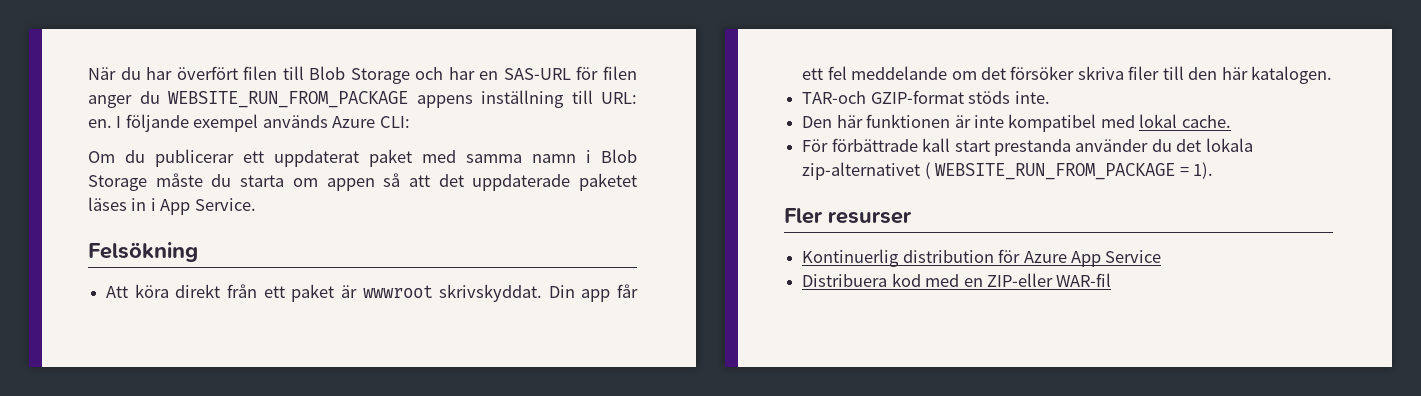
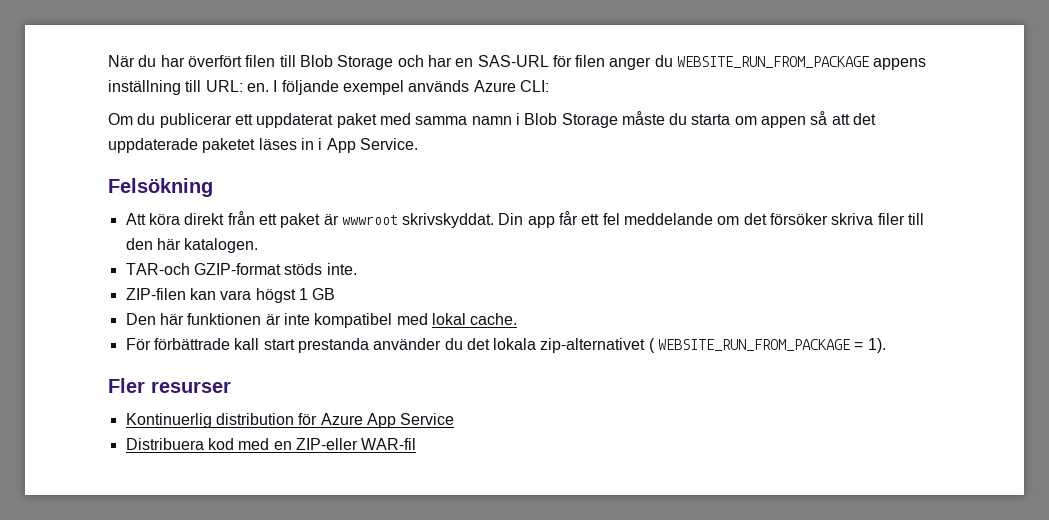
+ ZIP-filen kan vara högst 1 GB

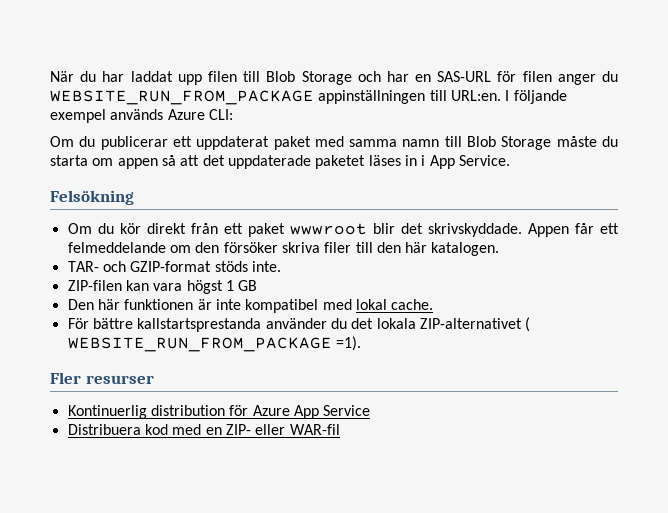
- När du har överfört filen till Blob Storage och har en SAS-URL för filen anger du WEBSITE_RUN_FROM_PACKAGE appens inställning till URL: en.
+ När du har laddat upp filen till Blob Storage och har en SAS-URL för filen anger du WEBSITE_RUN_FROM_PACKAGE appinställningen till URL:en.
- Om du publicerar ett uppdaterat paket med samma namn i Blob Storage måste du starta om appen så att det uppdaterade paketet läses in i App Service.
+ Om du publicerar ett uppdaterat paket med samma namn till Blob Storage måste du starta om appen så att det uppdaterade paketet läses in i App Service.
- Att köra direkt från ett paket är wwwroot skrivskyddat. Din app får ett fel meddelande om det försöker skriva filer till den här katalogen.
+ Om du kör direkt från ett paket wwwroot blir det skrivskyddade. Appen får ett felmeddelande om den försöker skriva filer till den här katalogen.
- TAR-och GZIP-format stöds inte.
+ TAR- och GZIP-format stöds inte.
- För förbättrade kall start prestanda använder du det lokala zip-alternativet ( WEBSITE_RUN_FROM_PACKAGE = 1).
+ För bättre kallstartsprestanda använder du det lokala ZIP-alternativet ( WEBSITE_RUN_FROM_PACKAGE =1).
- Distribuera kod med en ZIP-eller WAR-fil
+ Distribuera kod med en ZIP- eller WAR-fil

